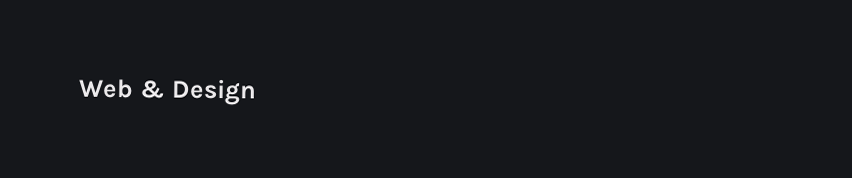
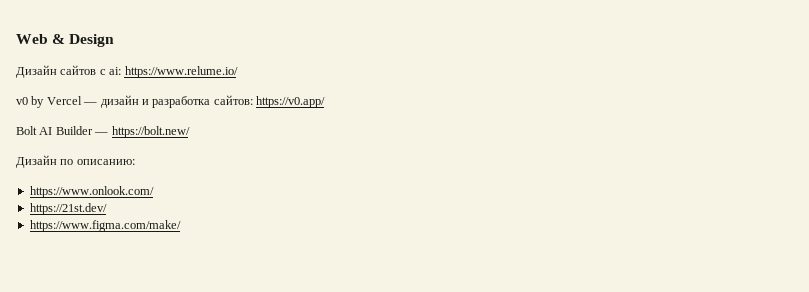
+ Дизайн сайтов с ai: https://www.relume.io/
+ v0 by Vercel — дизайн и разработка сайтов: https://v0.app/
+ Bolt AI Builder — https://bolt.new/
+ Дизайн по описанию:
+ https://www.onlook.com/
+ https://21st.dev/
+ https://www.figma.com/make/

